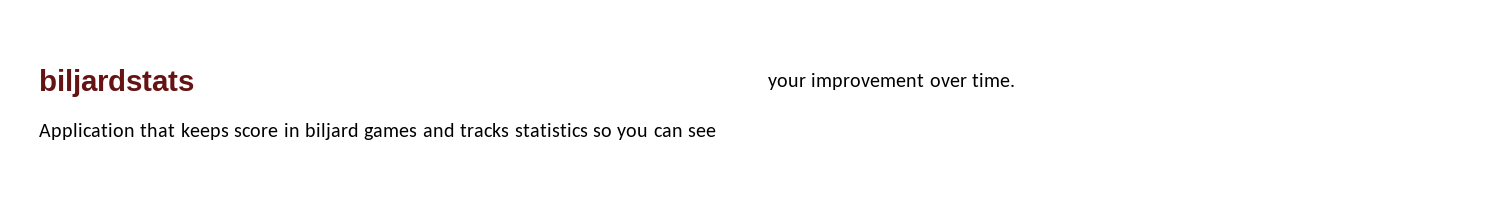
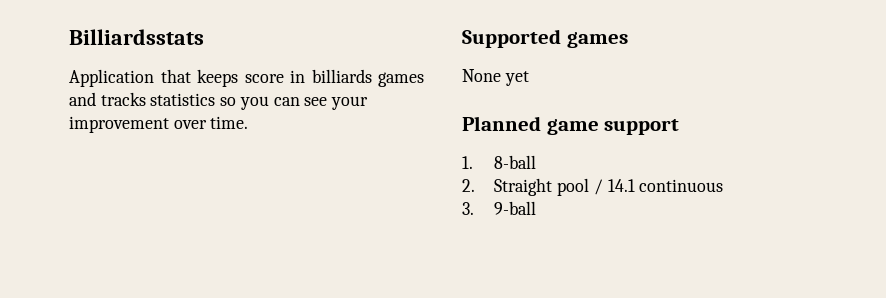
- biljardstats
+ Billiardsstats
- Application that keeps score in biljard games and tracks statistics so you can see your improvement over time.
+ Application that keeps score in billiards games and tracks statistics so you can see your improvement over time.
+ Supported games
+ None yet
+ Planned game support
+ 1. 8-ball
+ 2. Straight pool / 14.1 continuous
+ 3. 9-ball

